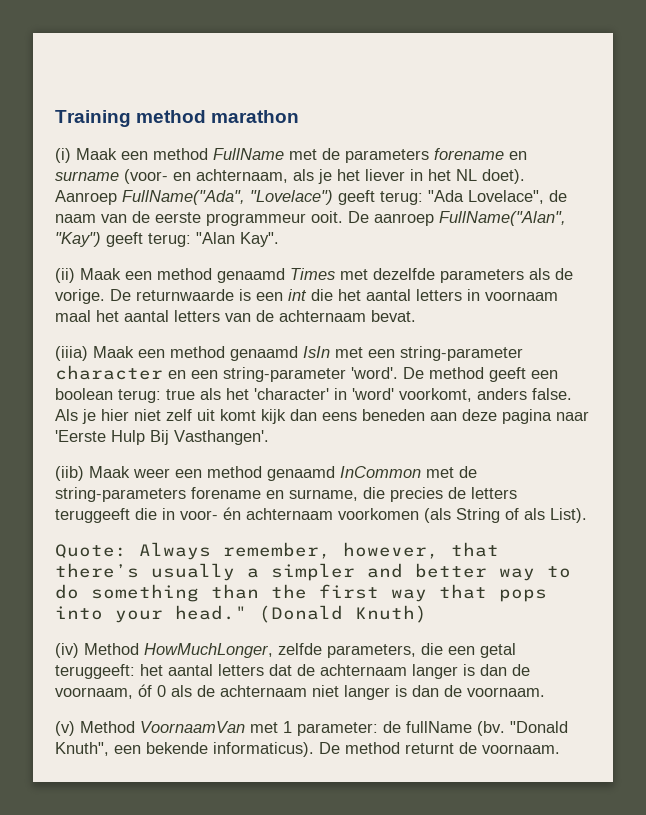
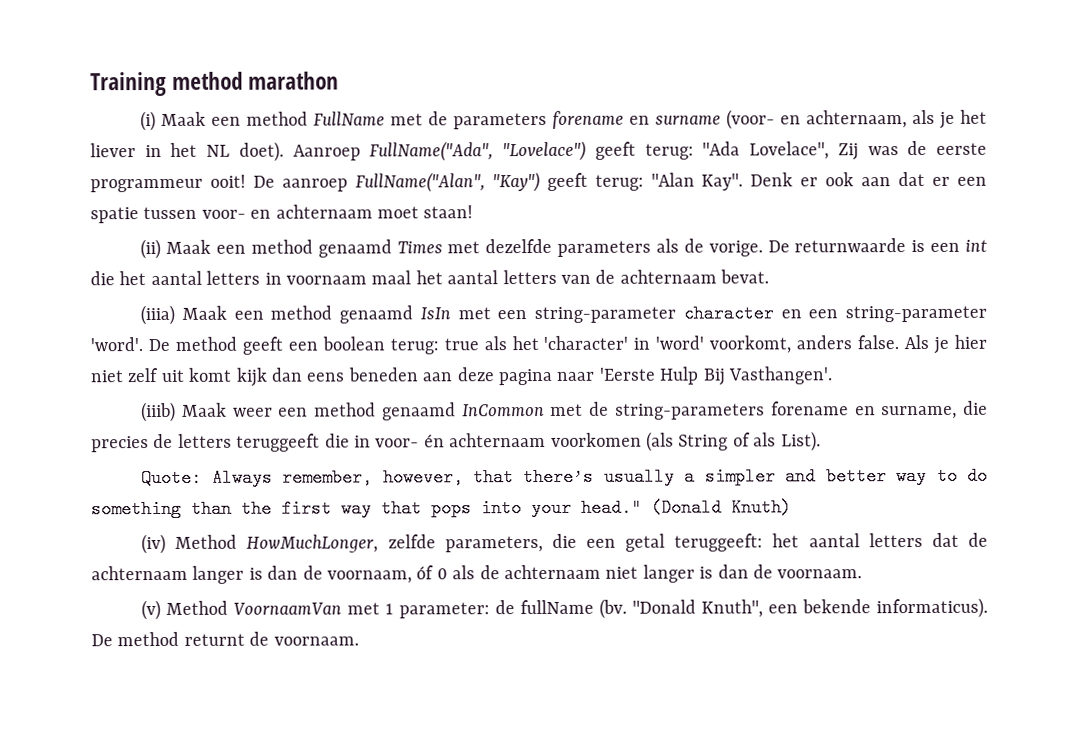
- Aanroep FullName("Ada", "Lovelace") geeft terug: "Ada Lovelace", de naam van de eerste programmeur ooit.
+ Aanroep FullName("Ada", "Lovelace") geeft terug: "Ada Lovelace", Zij was de eerste programmeur ooit!
+ Denk er ook aan dat er een spatie tussen voor- en achternaam moet staan!
- (iib) Maak weer een method genaamd InCommon met de string-parameters forename en surname, die precies de letters teruggeeft die in voor- én achternaam voorkomen (als String of als List).
+ (iiib) Maak weer een method genaamd InCommon met de string-parameters forename en surname, die precies de letters teruggeeft die in voor- én achternaam voorkomen (als String of als List).

